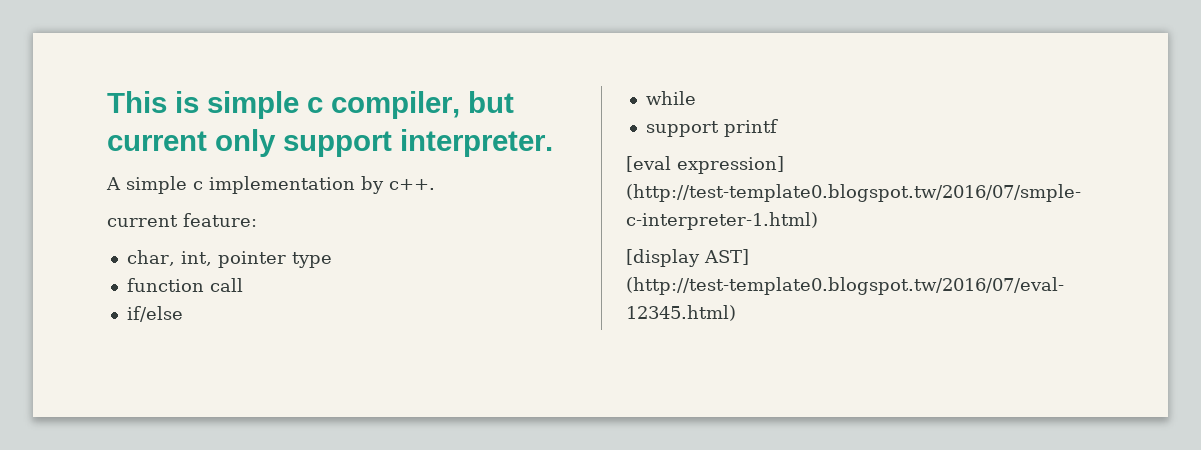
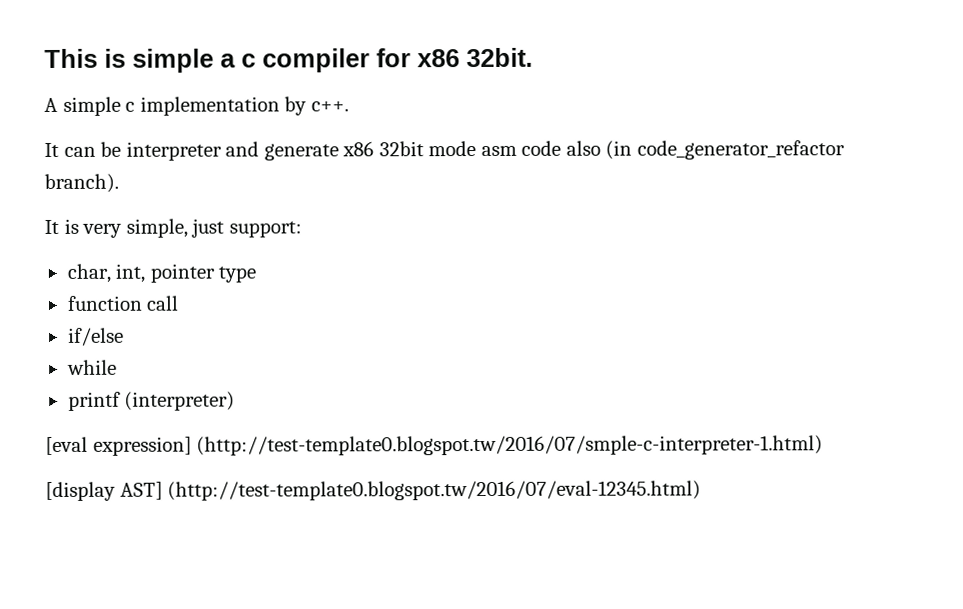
- This is simple c compiler, but current only support interpreter.
+ This is simple a c compiler for x86 32bit.
- current feature:
+ It can be interpreter and generate x86 32bit mode asm code also (in code_generator_refactor branch).
+ It is very simple, just support:
- support printf
+ printf (interpreter)

